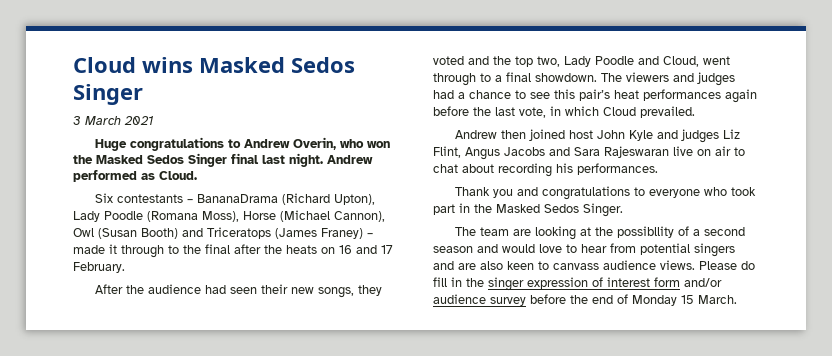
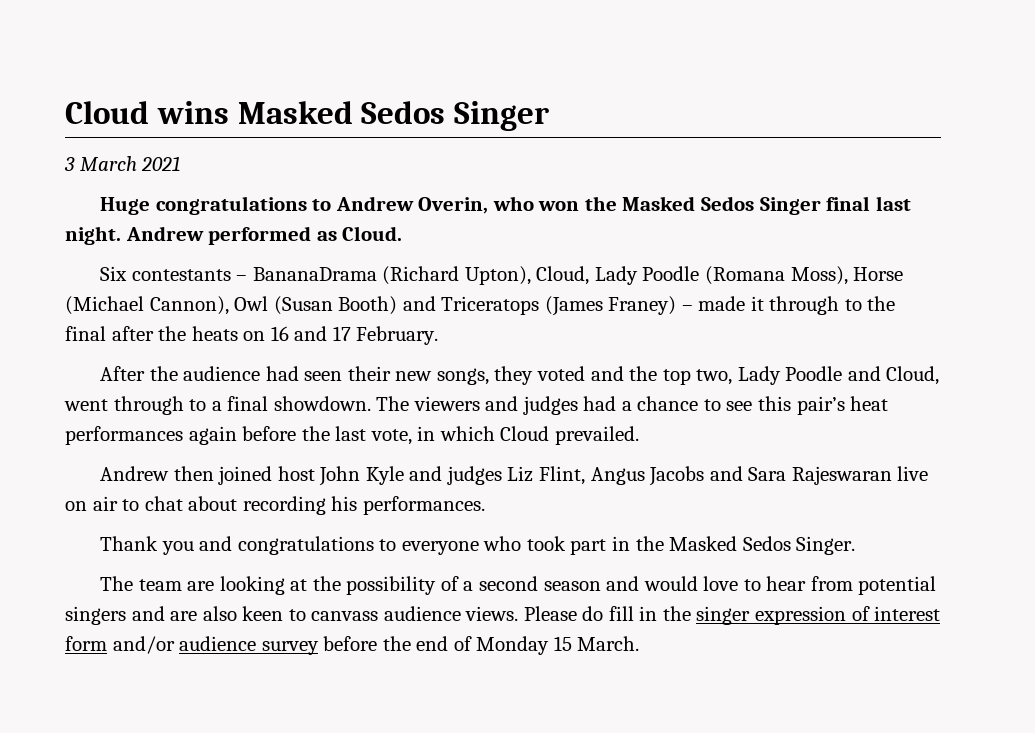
- Six contestants – BananaDrama (Richard Upton), Lady Poodle (Romana Moss), Horse (Michael Cannon), Owl (Susan Booth) and Triceratops (James Franey) – made it through to the final after the heats on 16 and 17 February.
+ Six contestants – BananaDrama (Richard Upton), Cloud, Lady Poodle (Romana Moss), Horse (Michael Cannon), Owl (Susan Booth) and Triceratops (James Franey) – made it through to the final after the heats on 16 and 17 February.
- The team are looking at the possibllity of a second season and would love to hear from potential singers and are also keen to canvass audience views.
+ The team are looking at the possibility of a second season and would love to hear from potential singers and are also keen to canvass audience views.

